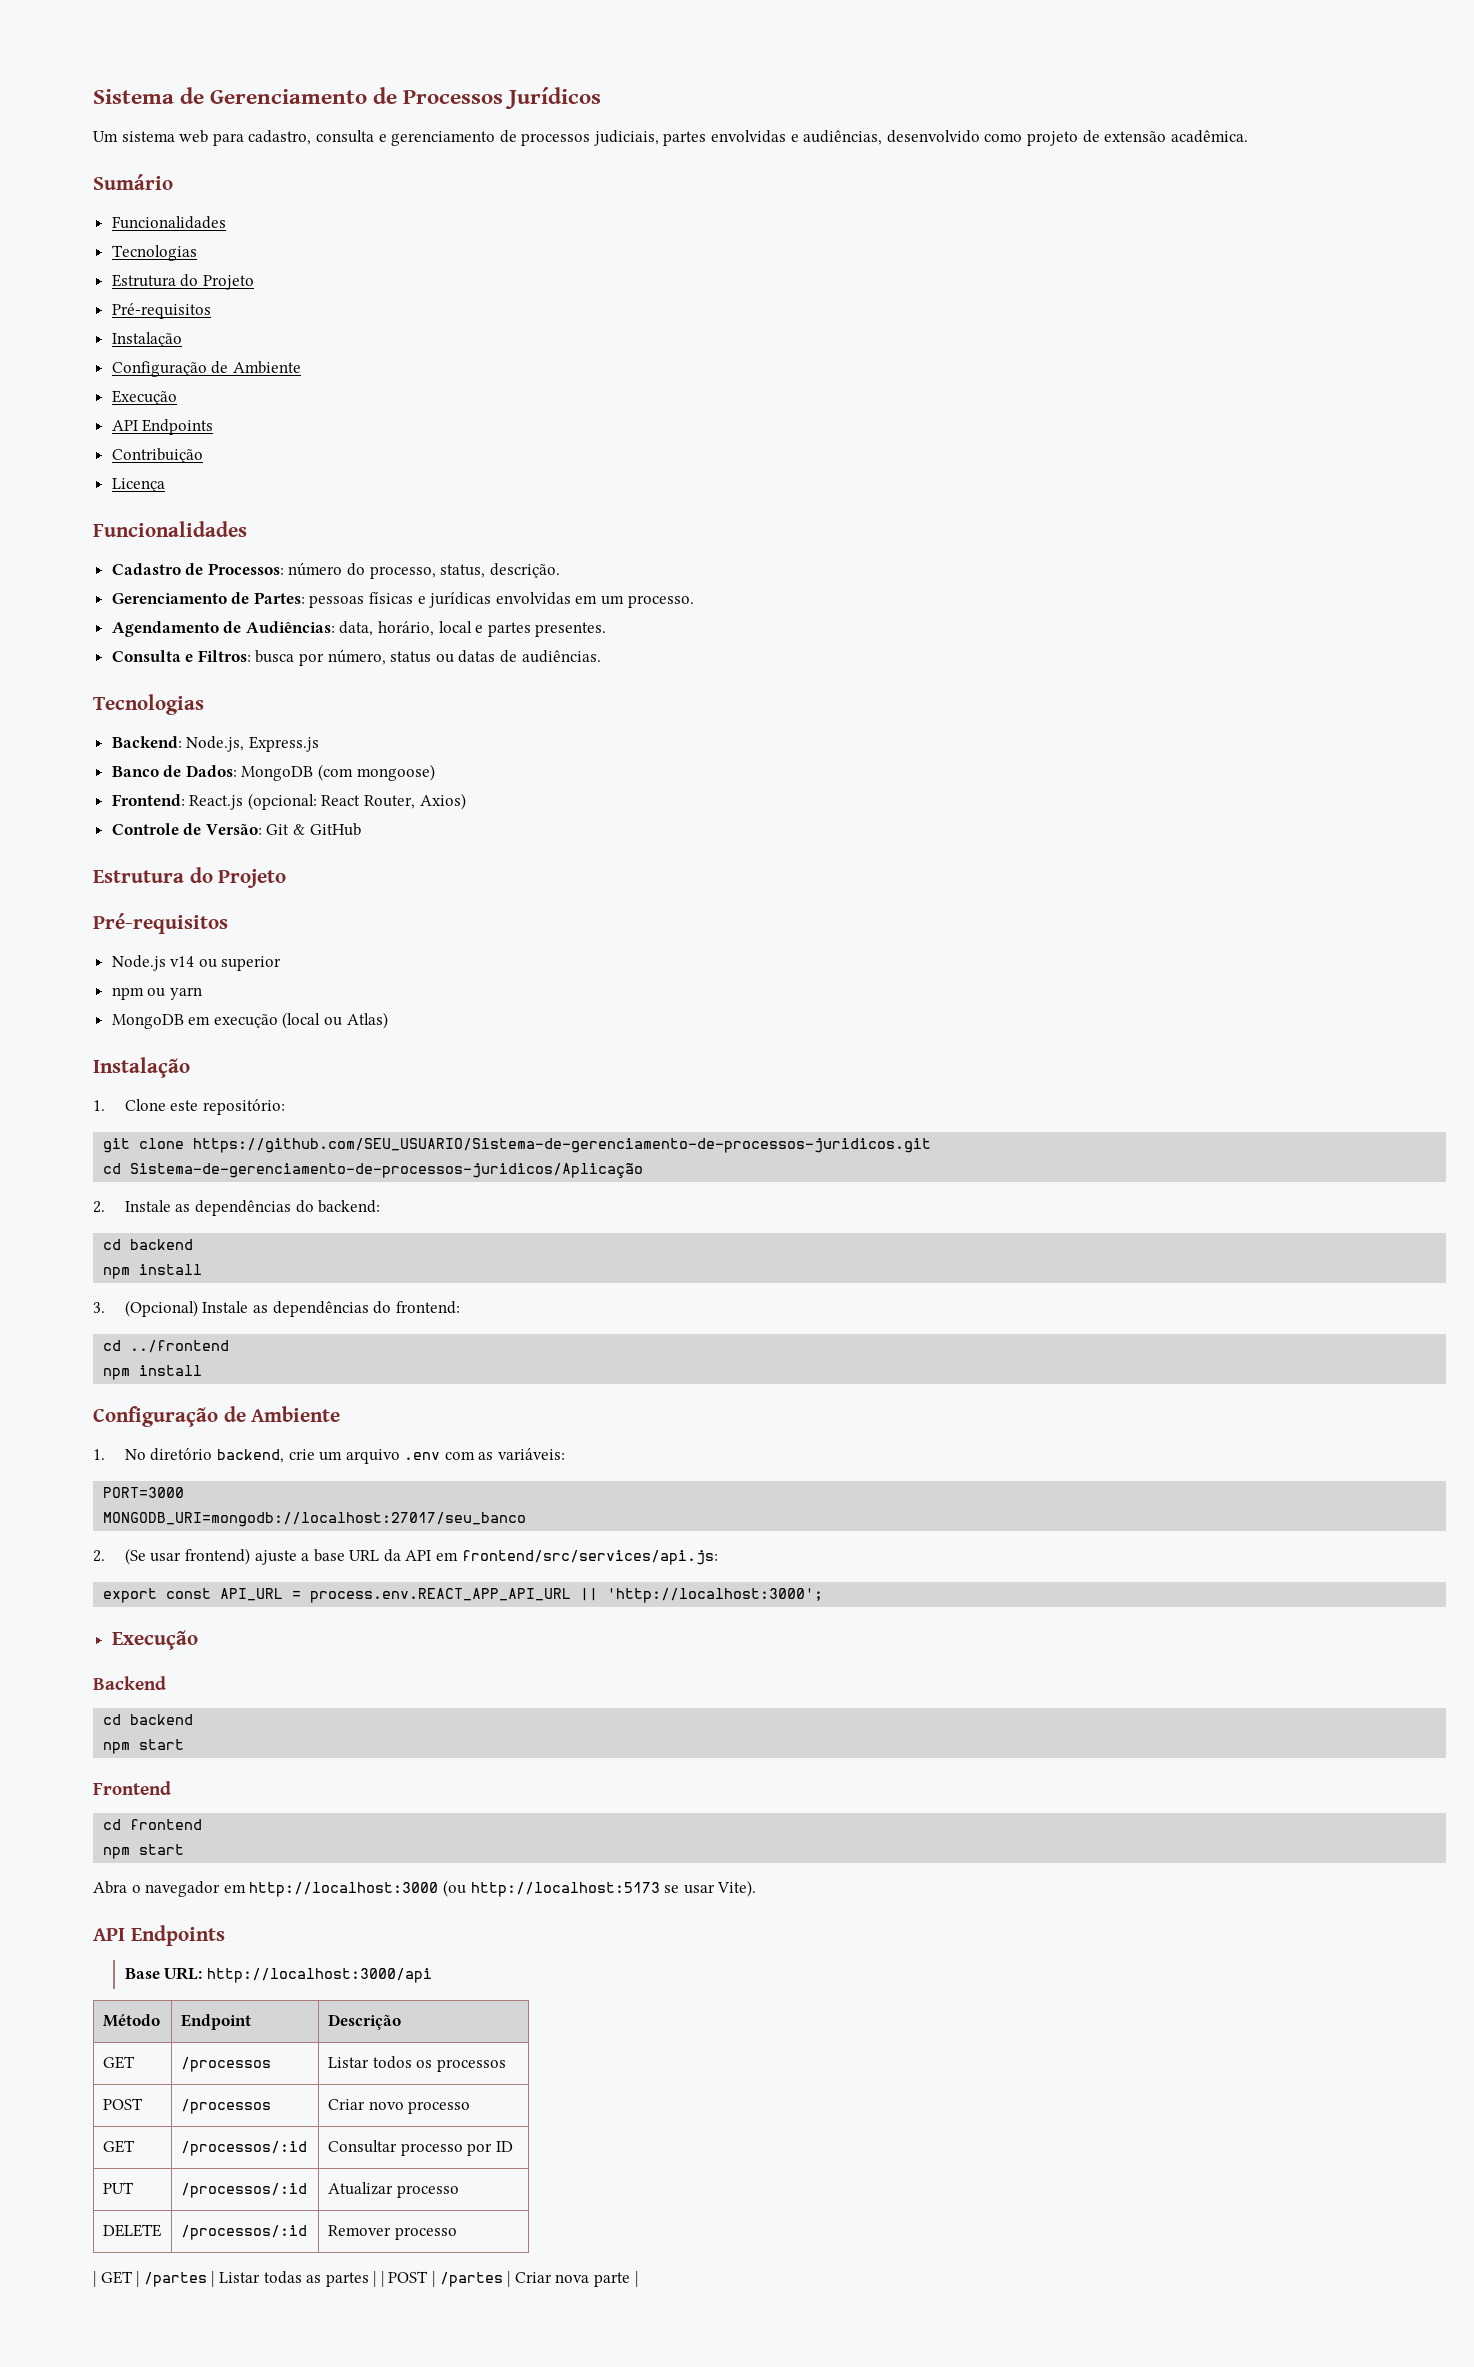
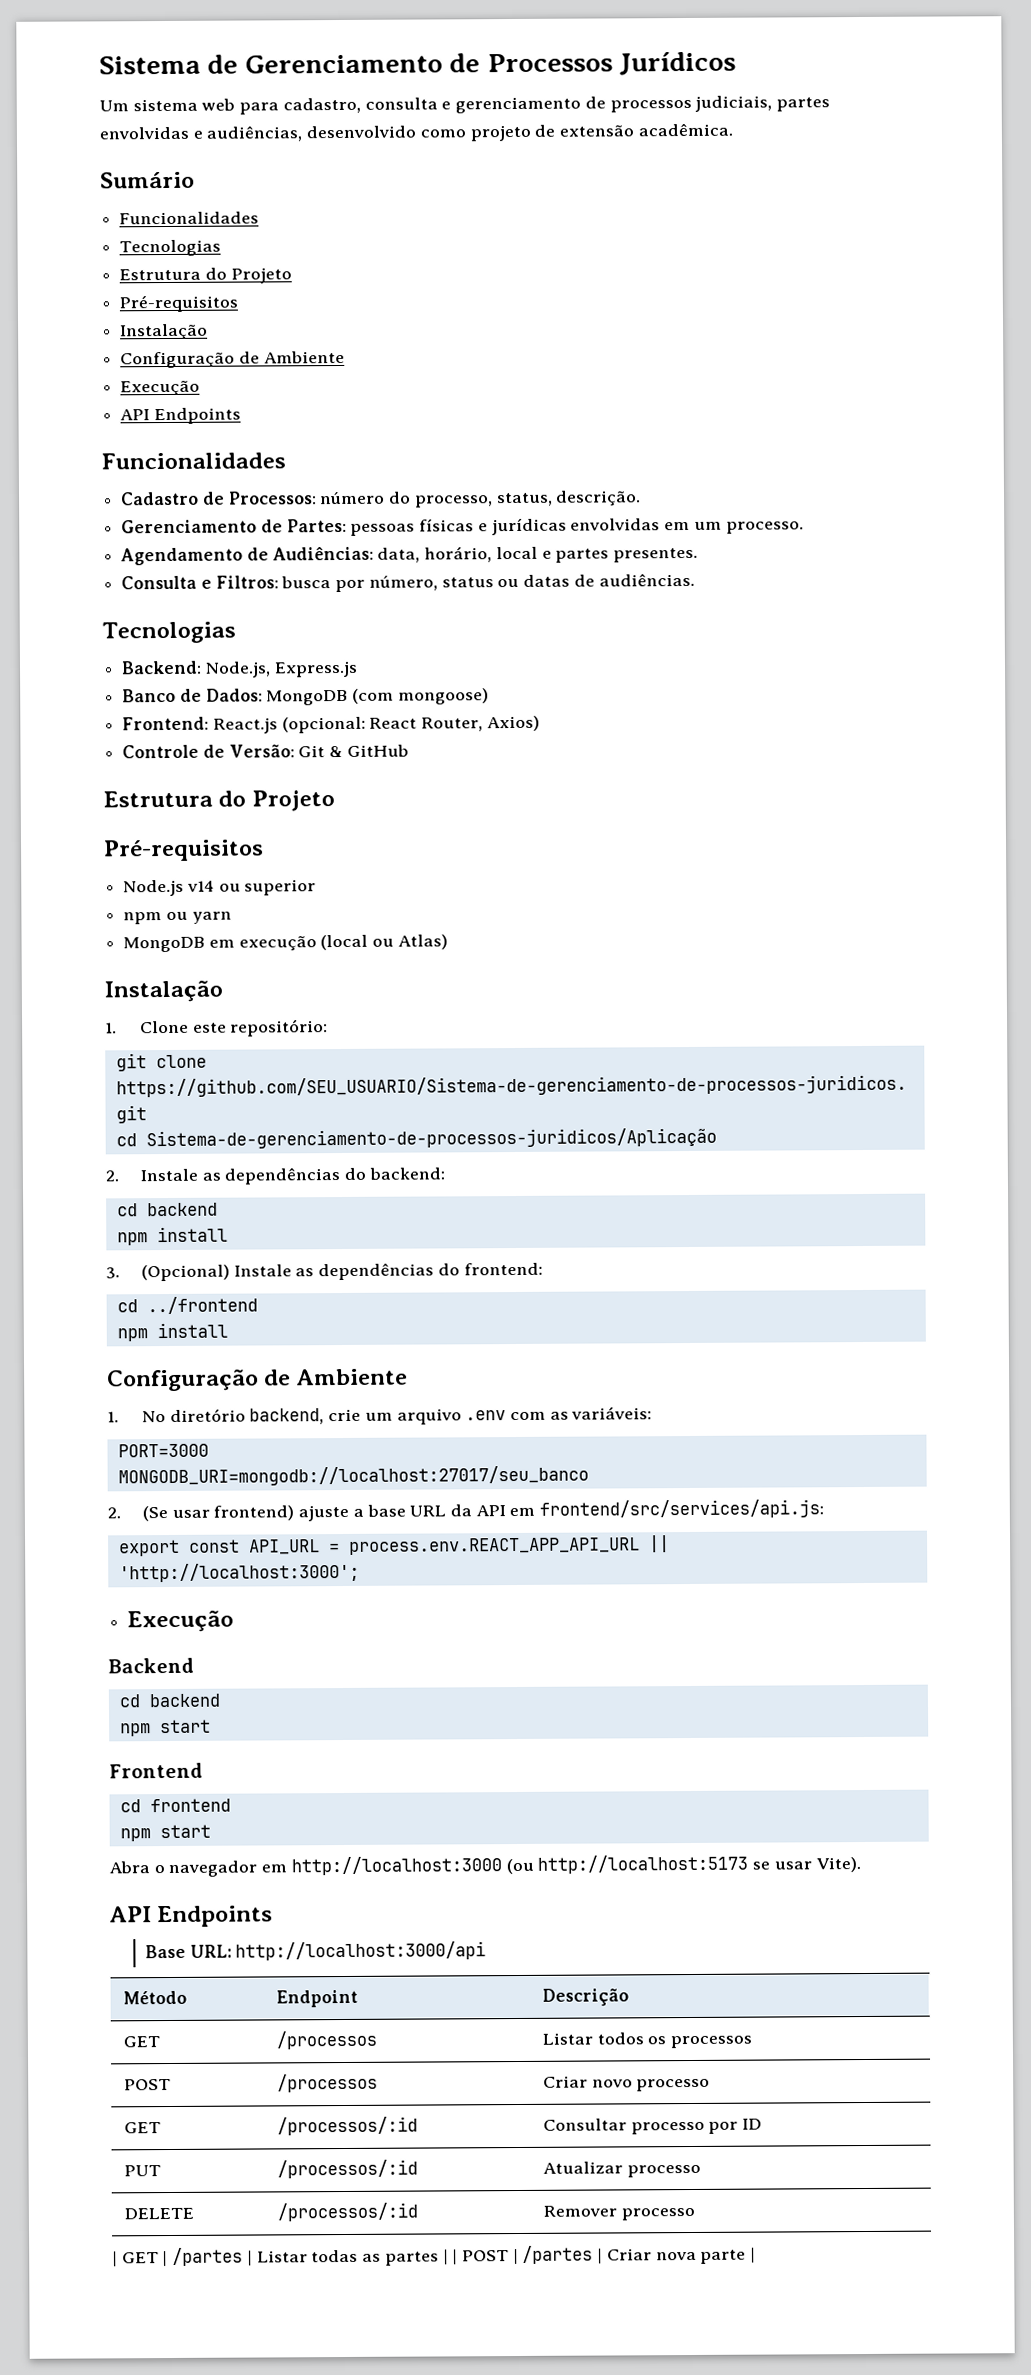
- Contribuição
- Licença

